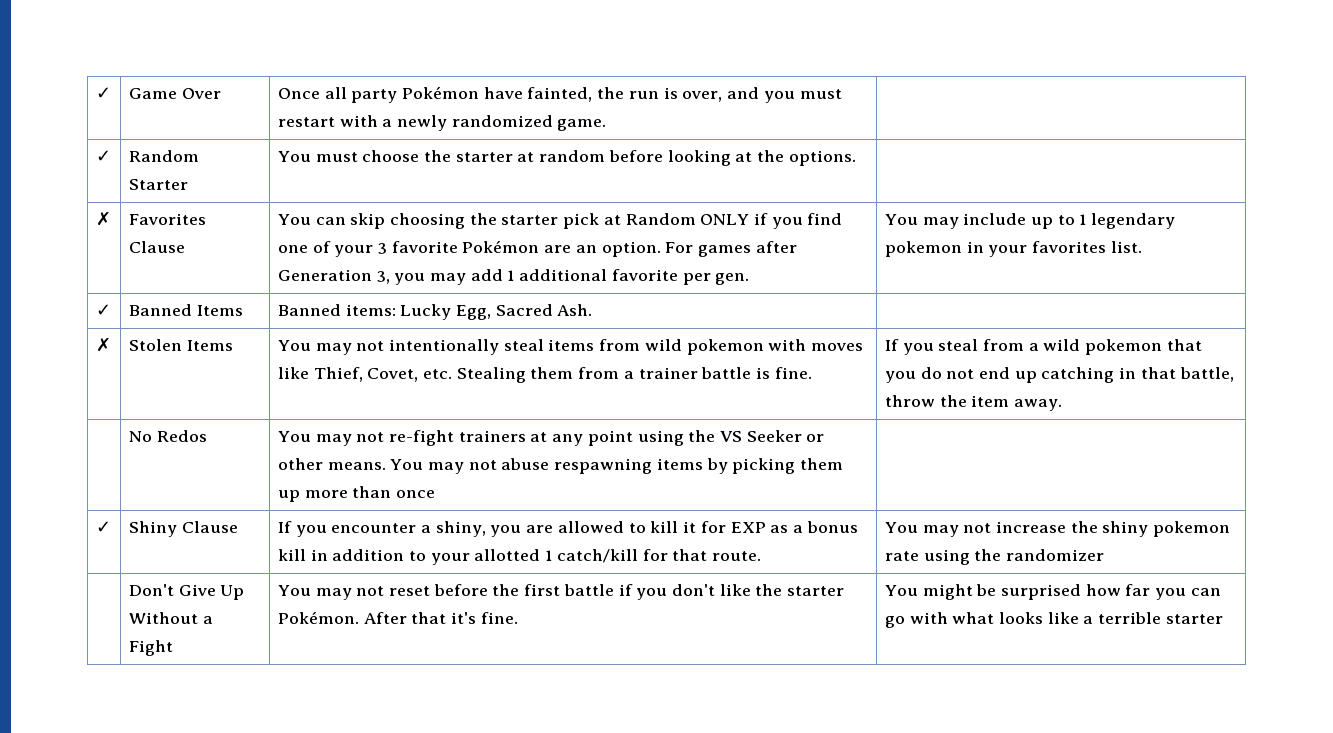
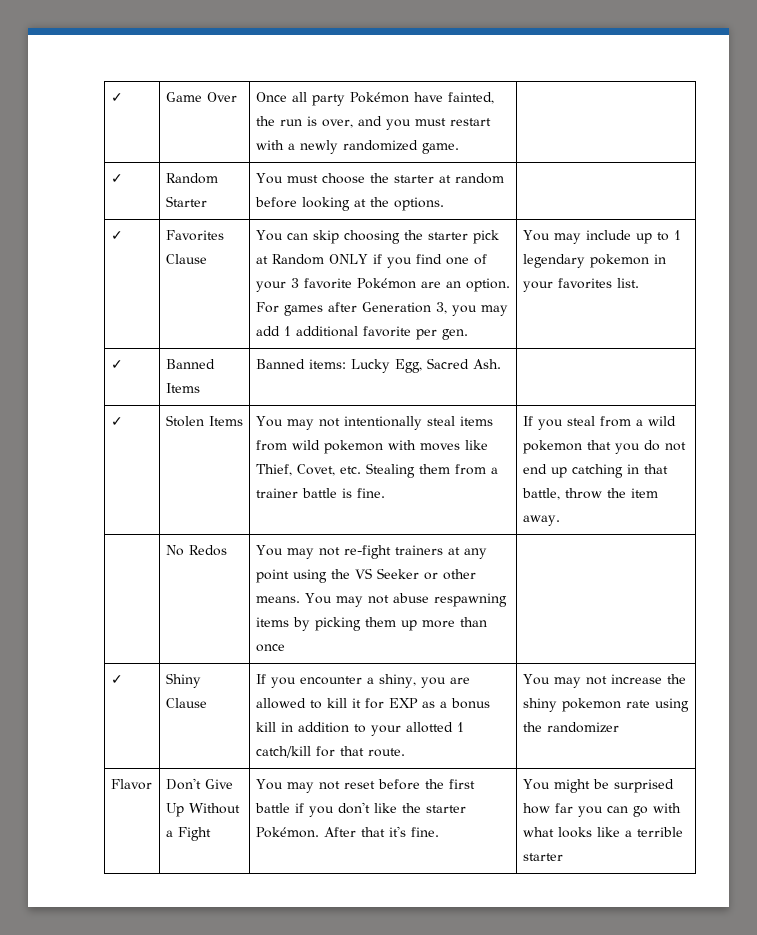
  ✓ | Random Starter | You must choose the starter at random before looking at the options. |
- ✗
+ ✓
  ✓ | Banned Items | Banned items: Lucky Egg, Sacred Ash. |
- ✗
+ ✓
+ Flavor

